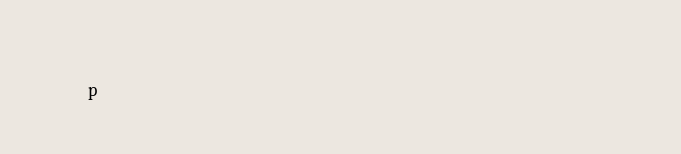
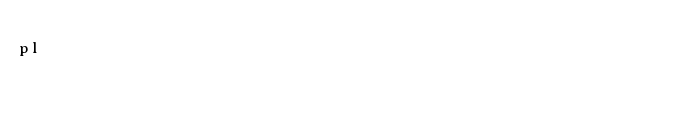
- p
+ p l

